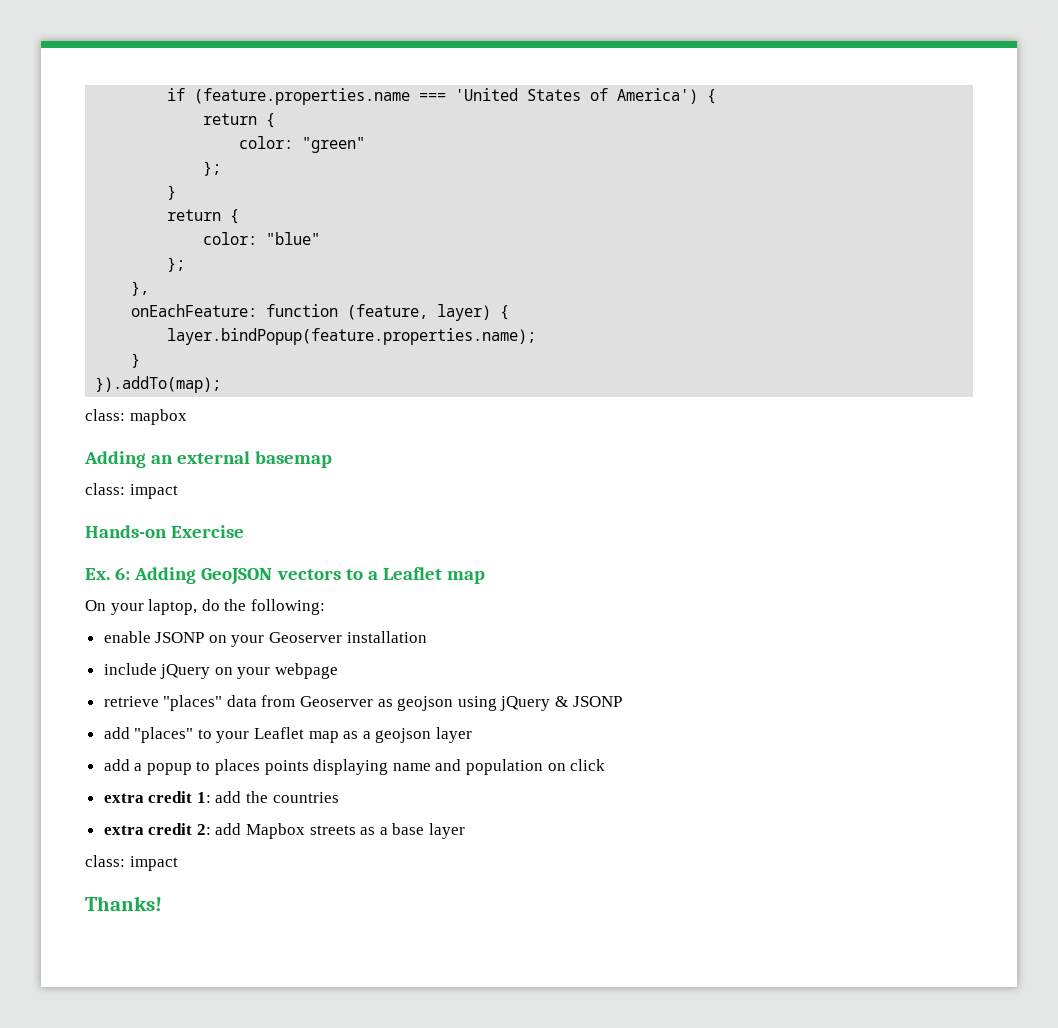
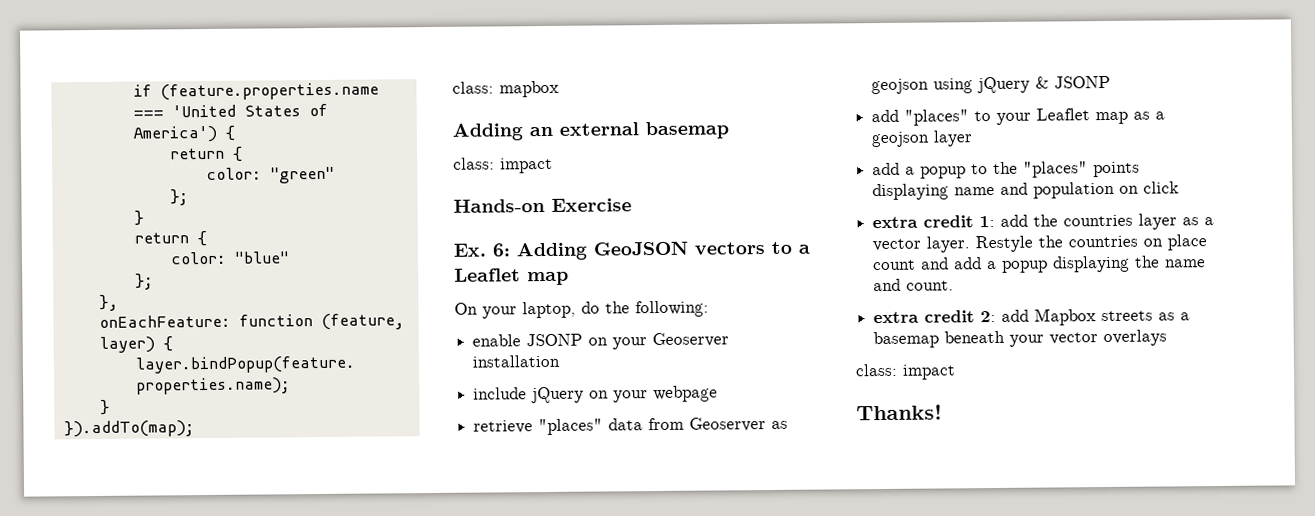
- add a popup to places points displaying name and population on click
+ add a popup to the "places" points displaying name and population on click
- extra credit 1: add the countries
+ extra credit 1: add the countries layer as a vector layer. Restyle the countries on place count and add a popup displaying the name and count.
- extra credit 2: add Mapbox streets as a base layer
+ extra credit 2: add Mapbox streets as a basemap beneath your vector overlays

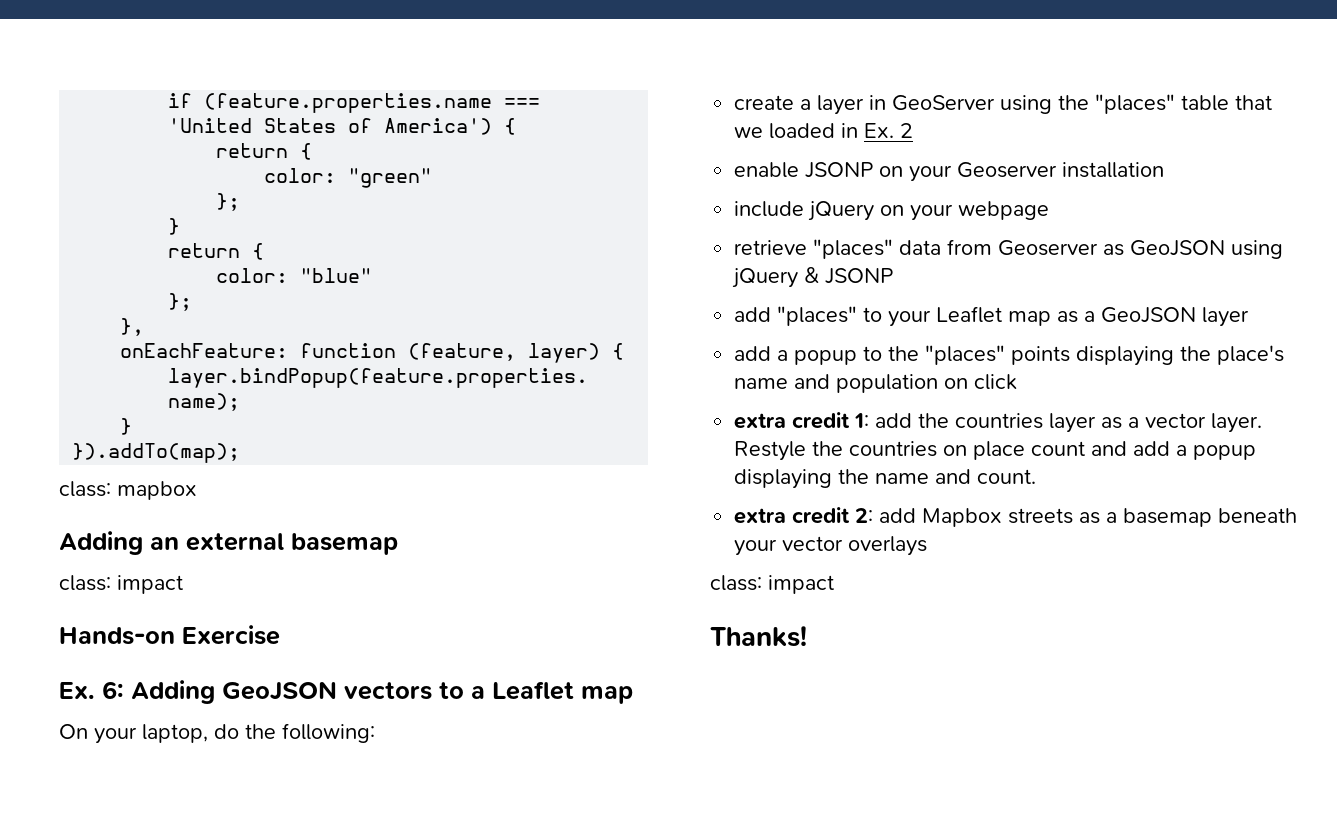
+ create a layer in GeoServer using the "places" table that we loaded in Ex. 2
- retrieve "places" data from Geoserver as geojson using jQuery & JSONP
+ retrieve "places" data from Geoserver as GeoJSON using jQuery & JSONP
- add "places" to your Leaflet map as a geojson layer
+ add "places" to your Leaflet map as a GeoJSON layer
- add a popup to the "places" points displaying name and population on click
+ add a popup to the "places" points displaying the place's name and population on click

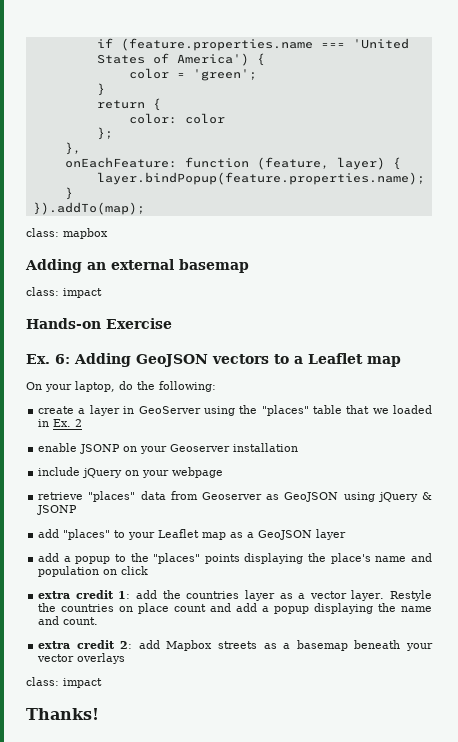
  if (feature.properties.name === 'United States of America') {
- return {
- color: "green"
- };
+ color = 'green';
- color: "blue"
+ color: color

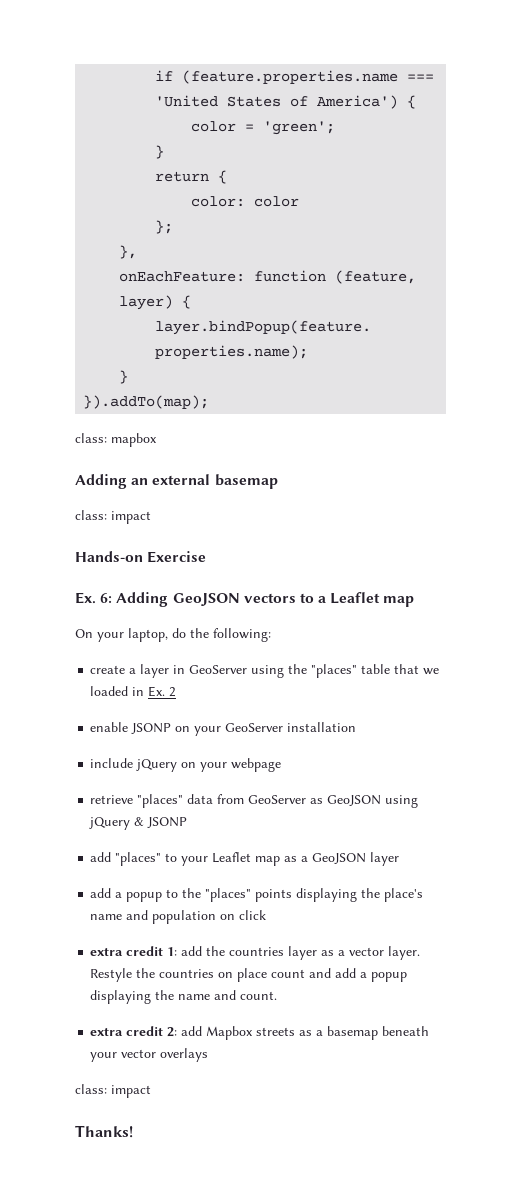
- enable JSONP on your Geoserver installation
+ enable JSONP on your GeoServer installation
- retrieve "places" data from Geoserver as GeoJSON using jQuery & JSONP
+ retrieve "places" data from GeoServer as GeoJSON using jQuery & JSONP

